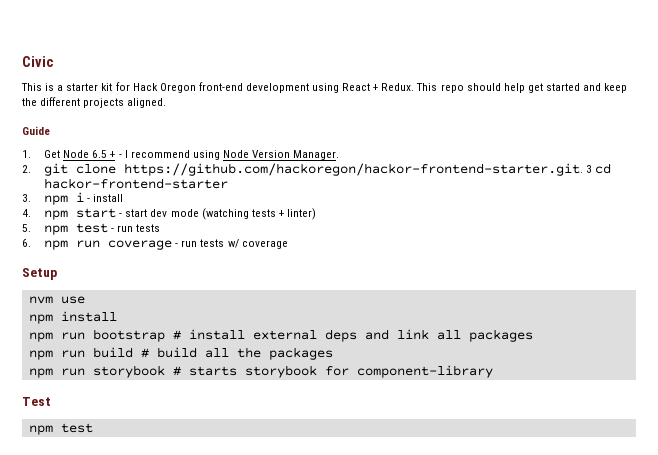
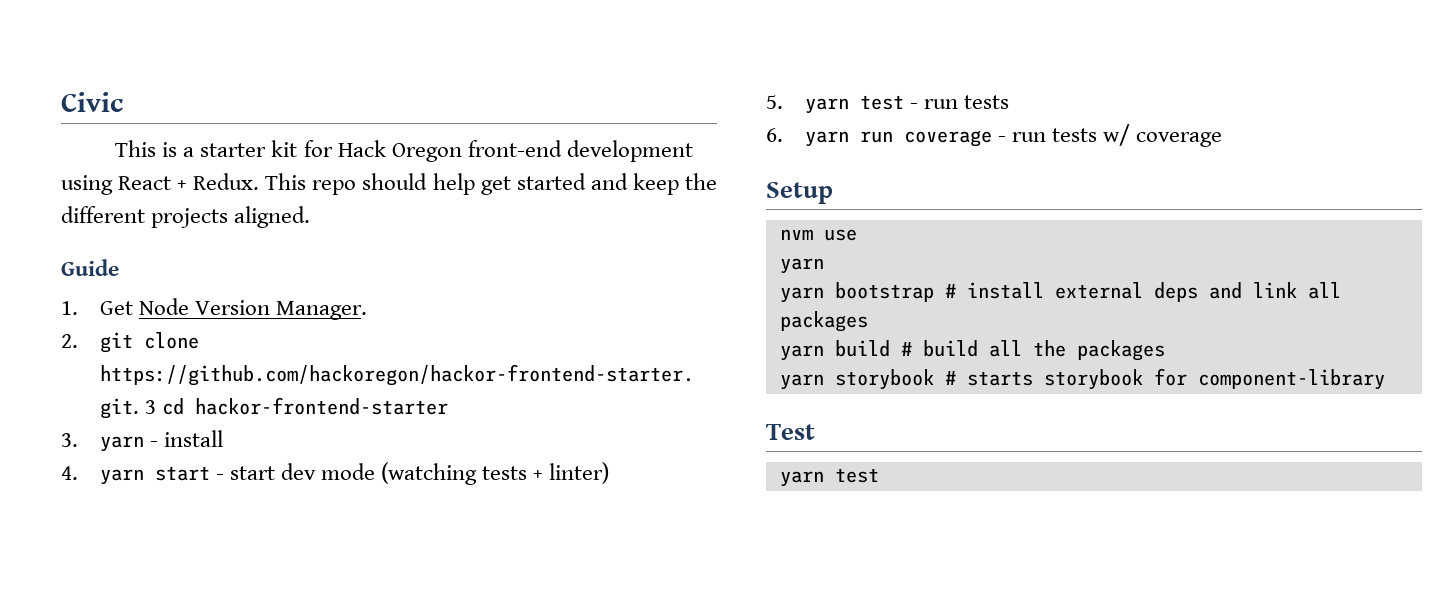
- 1. Get Node 6.5 + - I recommend using Node Version Manager.
+ 1. Get Node Version Manager.
- 3. npm i - install
+ 3. yarn - install
- 4. npm start - start dev mode (watching tests + linter)
+ 4. yarn start - start dev mode (watching tests + linter)
- 5. npm test - run tests
+ 5. yarn test - run tests
- 6. npm run coverage - run tests w/ coverage
+ 6. yarn run coverage - run tests w/ coverage
  nvm use
- npm install
- npm run bootstrap # install external deps and link all packages
+ yarn
+ yarn bootstrap # install external deps and link all packages
- npm run build # build all the packages
+ yarn build # build all the packages
- npm run storybook # starts storybook for component-library
+ yarn storybook # starts storybook for component-library
  Test
- npm test
+ yarn test

